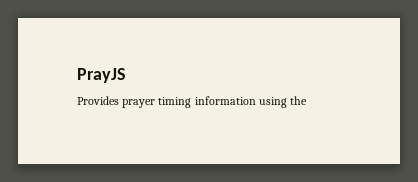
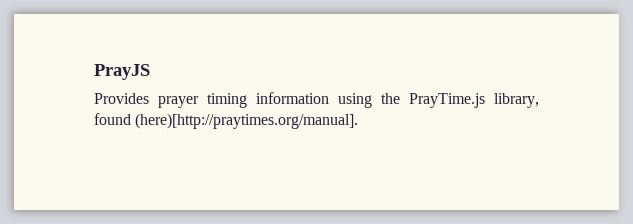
- Provides prayer timing information using the
+ Provides prayer timing information using the PrayTime.js library, found (here)[http://praytimes.org/manual].

